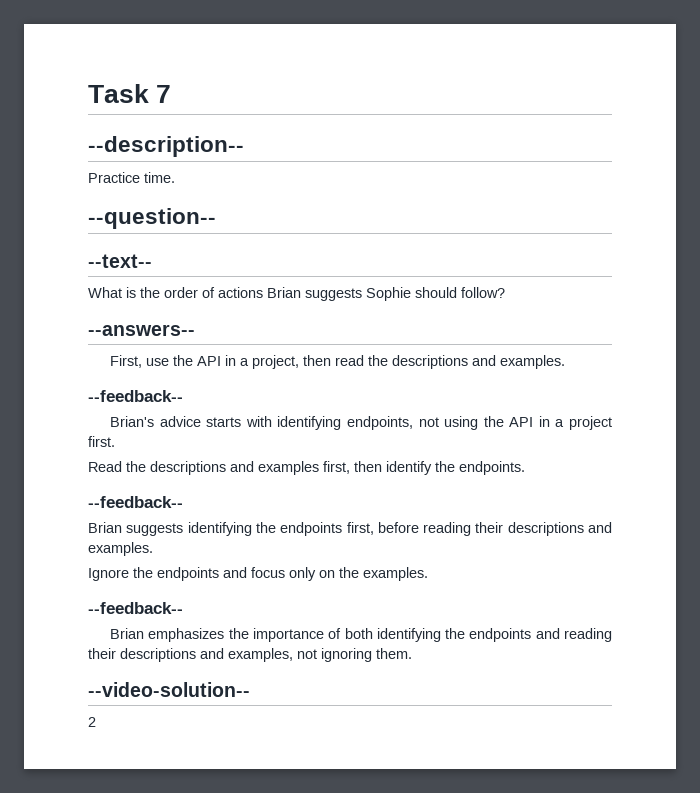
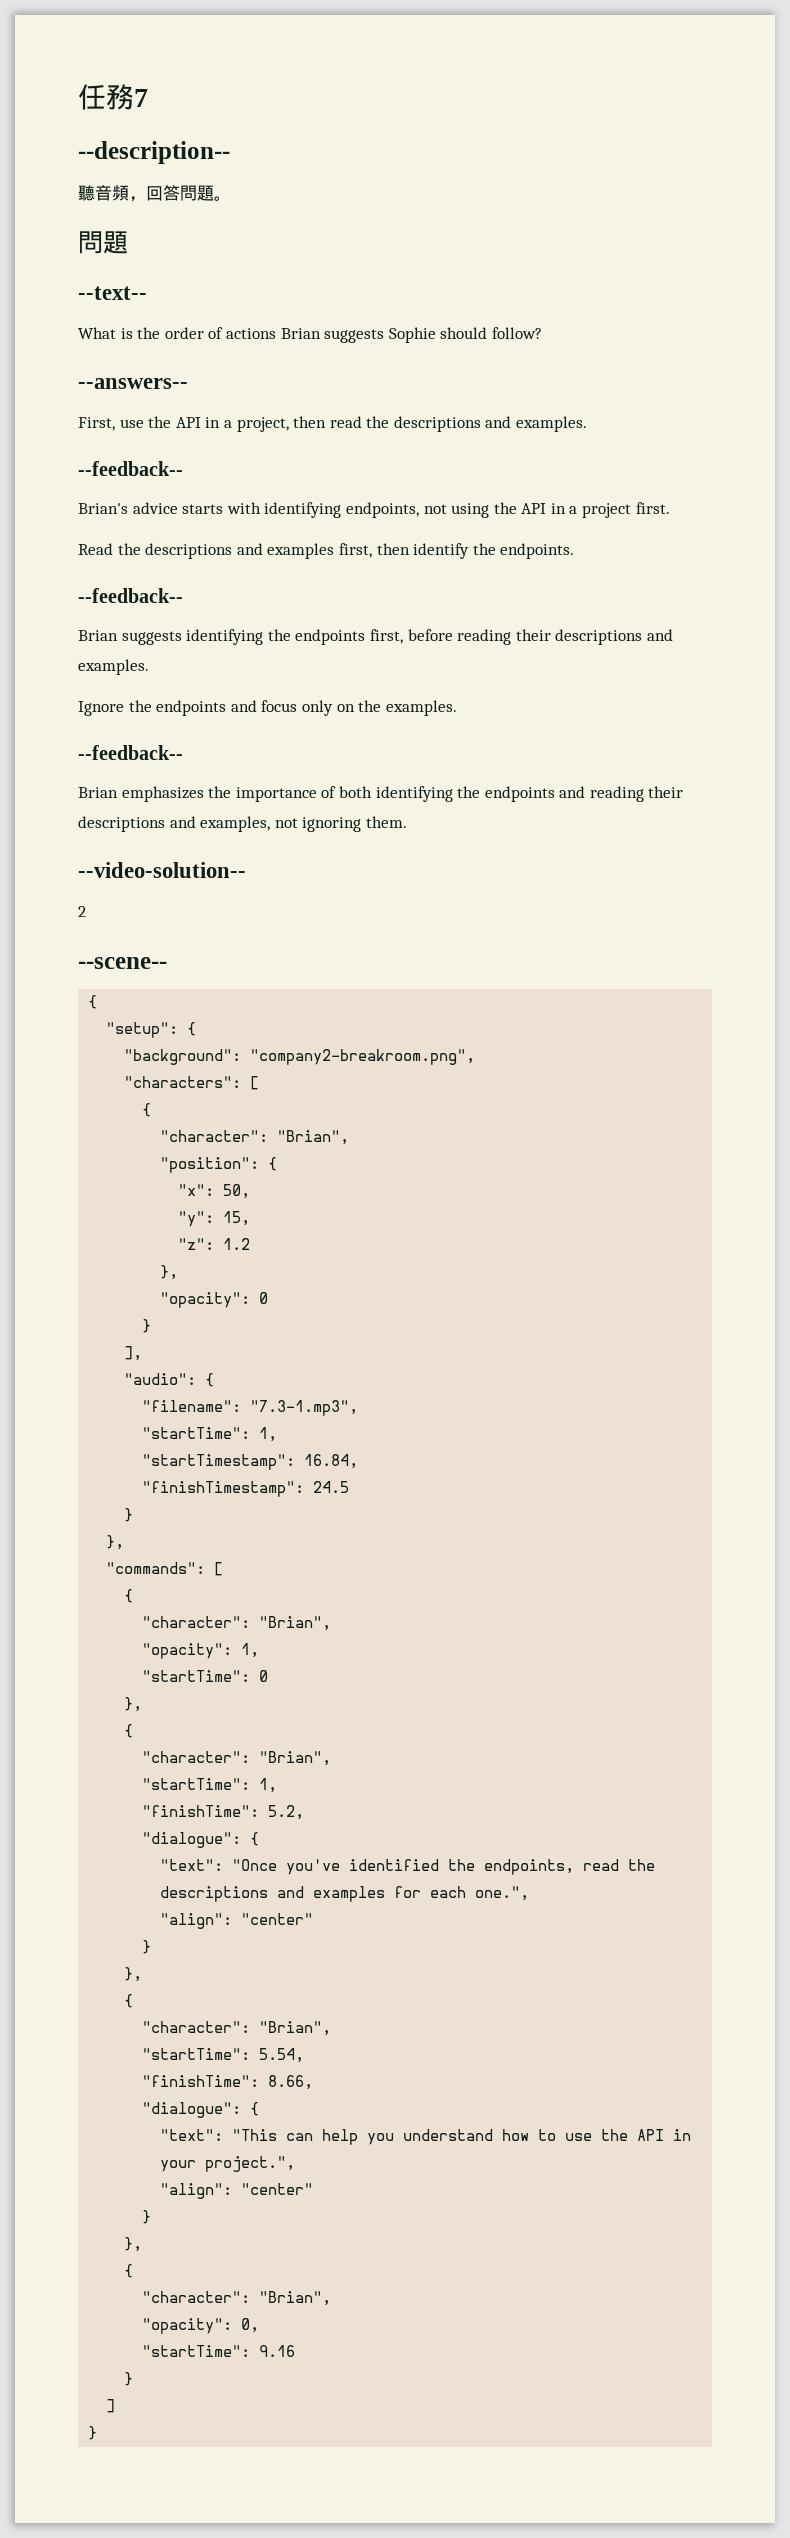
- Task 7
+ 任務7
- Practice time.
- --question--
+ 聽音頻，回答問題。
+ 問題
+ --scene--
+ {
+ "setup": {
+ "background": "company2-breakroom.png",
+ "characters": [
+ {
+ "character": "Brian",
+ "position": {
+ "x": 50,
+ "y": 15,
+ "z": 1.2
+ },
+ "opacity": 0
+ }
+ ],
+ "audio": {
+ "filename": "7.3-1.mp3",
+ "startTime": 1,
+ "startTimestamp": 16.84,
+ "finishTimestamp": 24.5
+ }
+ },
+ "commands": [
+ {
+ "character": "Brian",
+ "opacity": 1,
+ "startTime": 0
+ },
+ {
+ "character": "Brian",
+ "startTime": 1,
+ "finishTime": 5.2,
+ "dialogue": {
+ "text": "Once you've identified the endpoints, read the descriptions and examples for each one.",
+ "align": "center"
+ }
+ },
+ {
+ "character": "Brian",
+ "startTime": 5.54,
+ "finishTime": 8.66,
+ "dialogue": {
+ "text": "This can help you understand how to use the API in your project.",
+ "align": "center"
+ }
+ },
+ {
+ "character": "Brian",
+ "opacity": 0,
+ "startTime": 9.16
+ }
+ ]
+ }

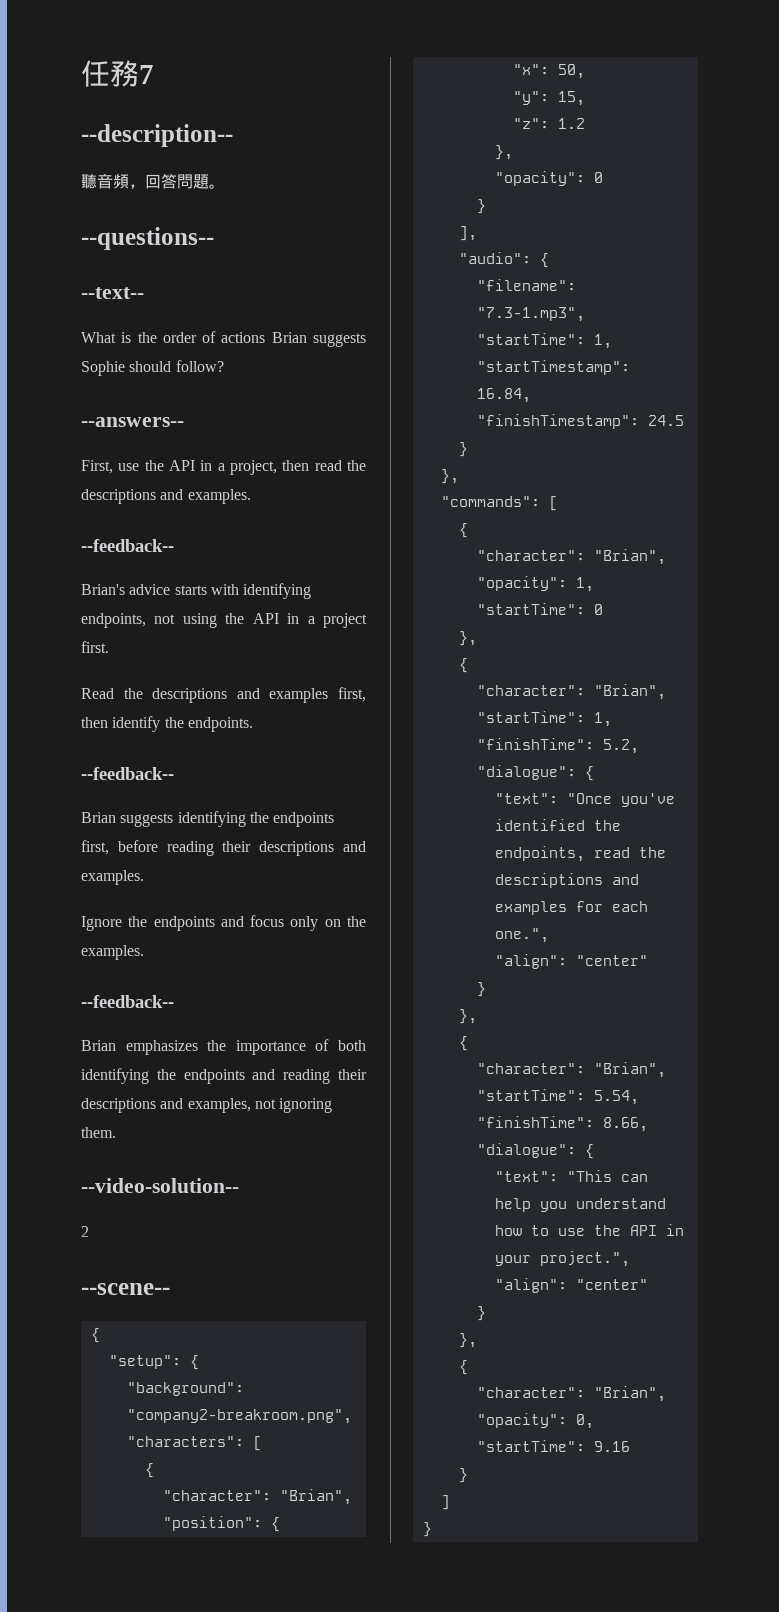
  聽音頻，回答問題。
- 問題
+ --questions--

